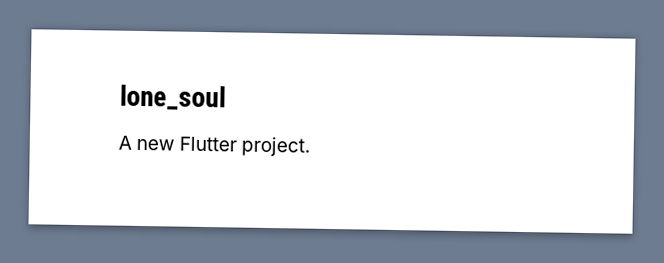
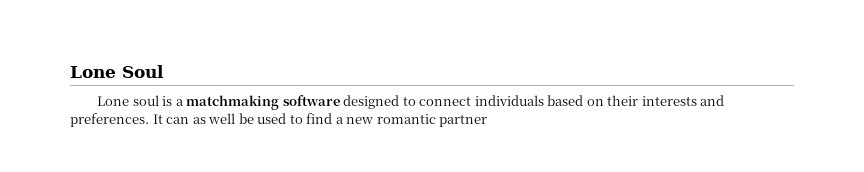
- lone_soul
- A new Flutter project.
+ Lone Soul
+ Lone soul is a matchmaking software designed to connect individuals based on their interests and preferences. It can as well be used to find a new romantic partner

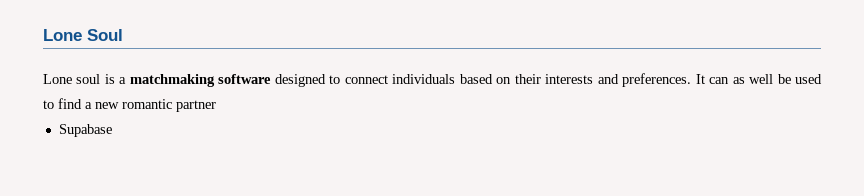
+ Supabase

